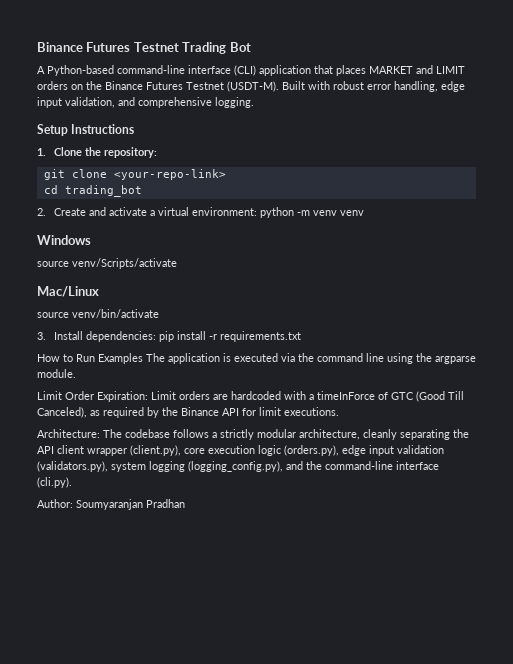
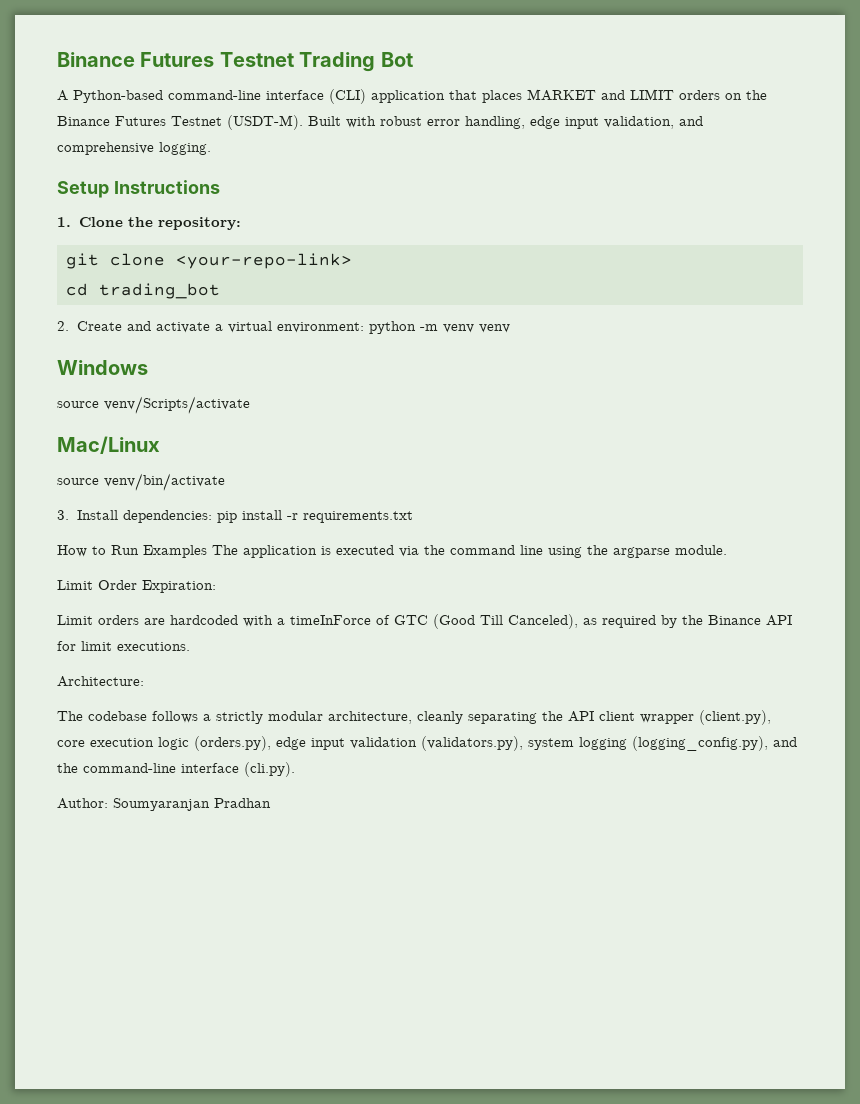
- Limit Order Expiration: Limit orders are hardcoded with a timeInForce of GTC (Good Till Canceled), as required by the Binance API for limit executions.
+ Limit Order Expiration:
+ Limit orders are hardcoded with a timeInForce of GTC (Good Till Canceled), as required by the Binance API for limit executions.
- Architecture: The codebase follows a strictly modular architecture, cleanly separating the API client wrapper (client.py), core execution logic (orders.py), edge input validation (validators.py), system logging (logging_config.py), and the command-line interface (cli.py).
+ Architecture:
+ The codebase follows a strictly modular architecture, cleanly separating the API client wrapper (client.py), core execution logic (orders.py), edge input validation (validators.py), system logging (logging_config.py), and the command-line interface (cli.py).

